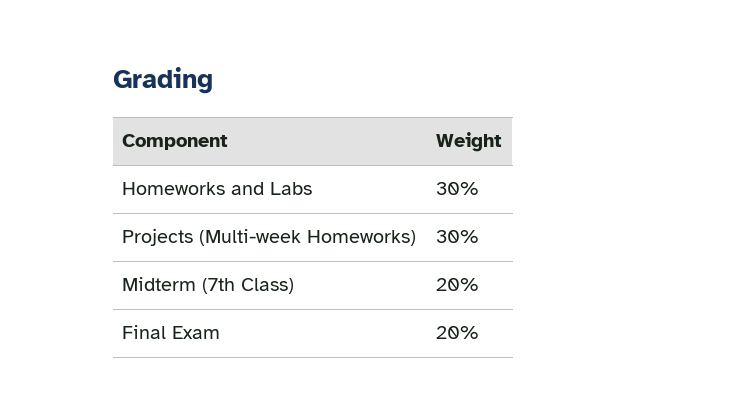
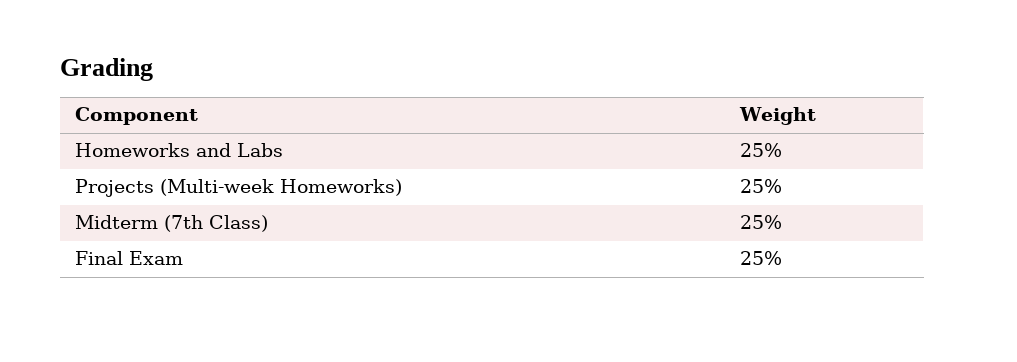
- Homeworks and Labs | 30%
+ Homeworks and Labs | 25%
- Projects (Multi-week Homeworks) | 30%
+ Projects (Multi-week Homeworks) | 25%
- Midterm (7th Class) | 20%
+ Midterm (7th Class) | 25%
- Final Exam | 20%
+ Final Exam | 25%

